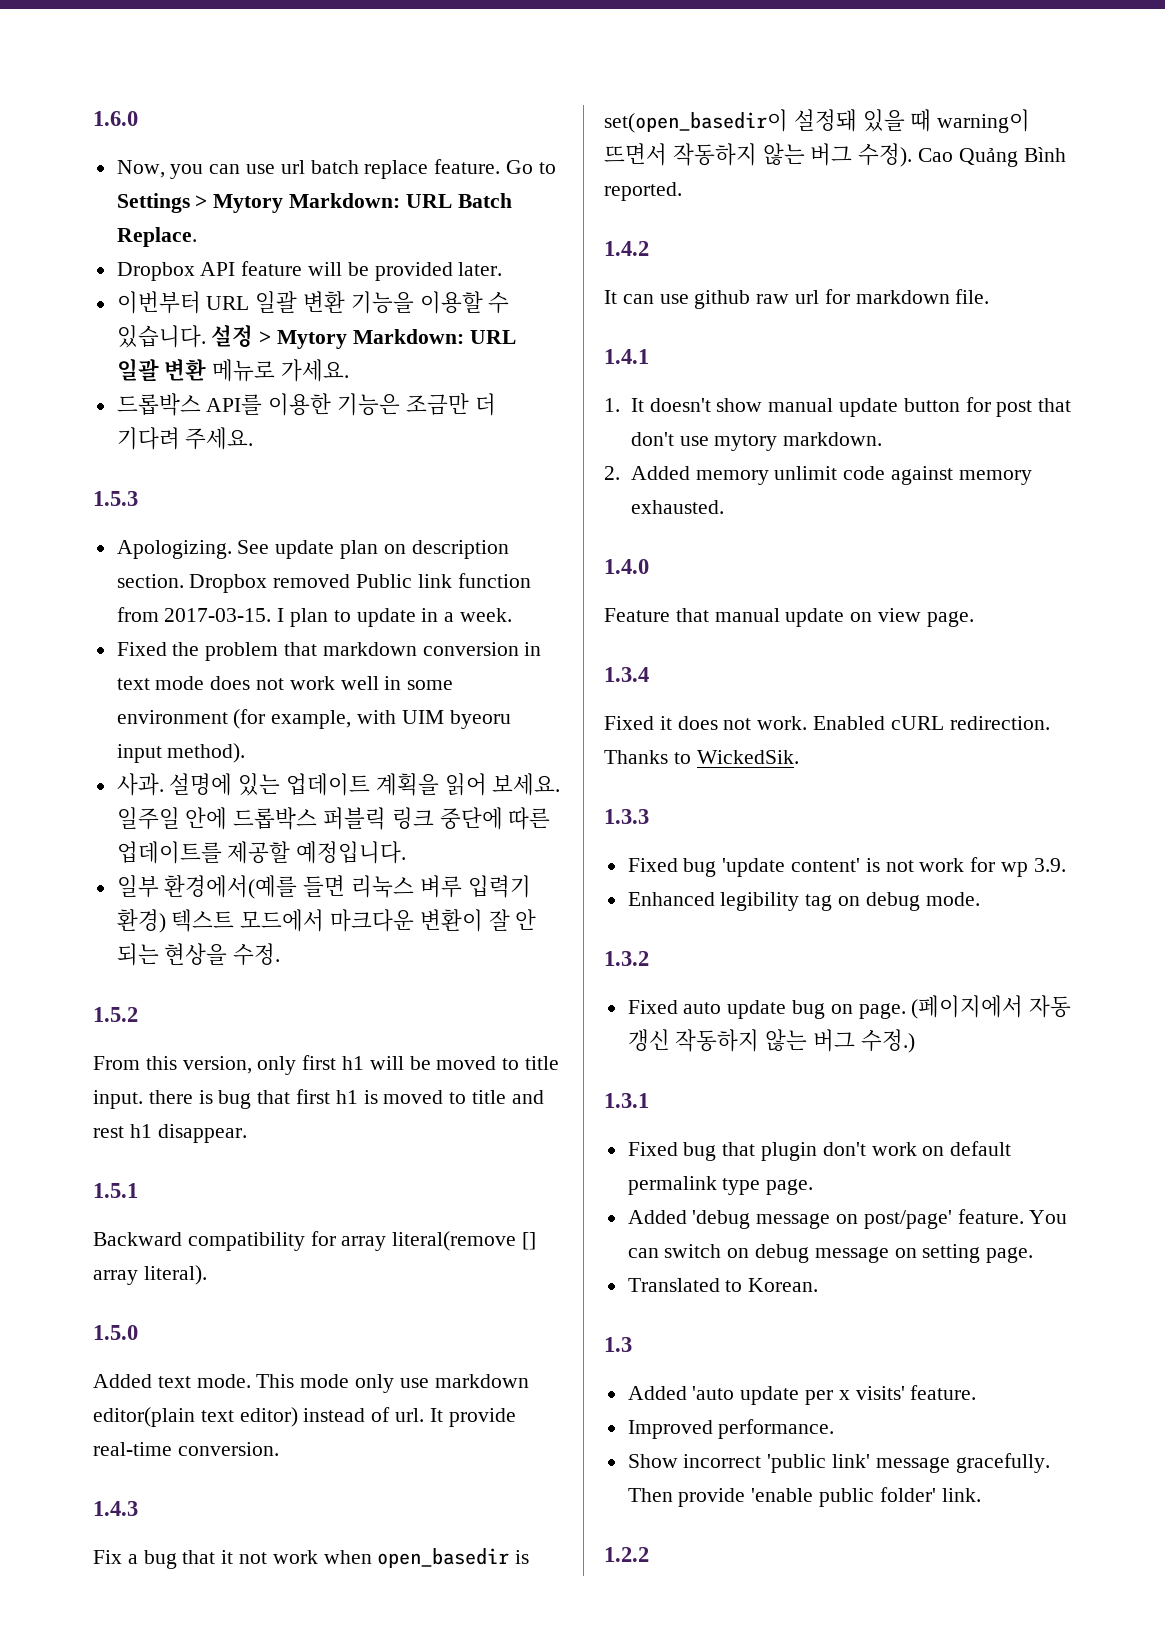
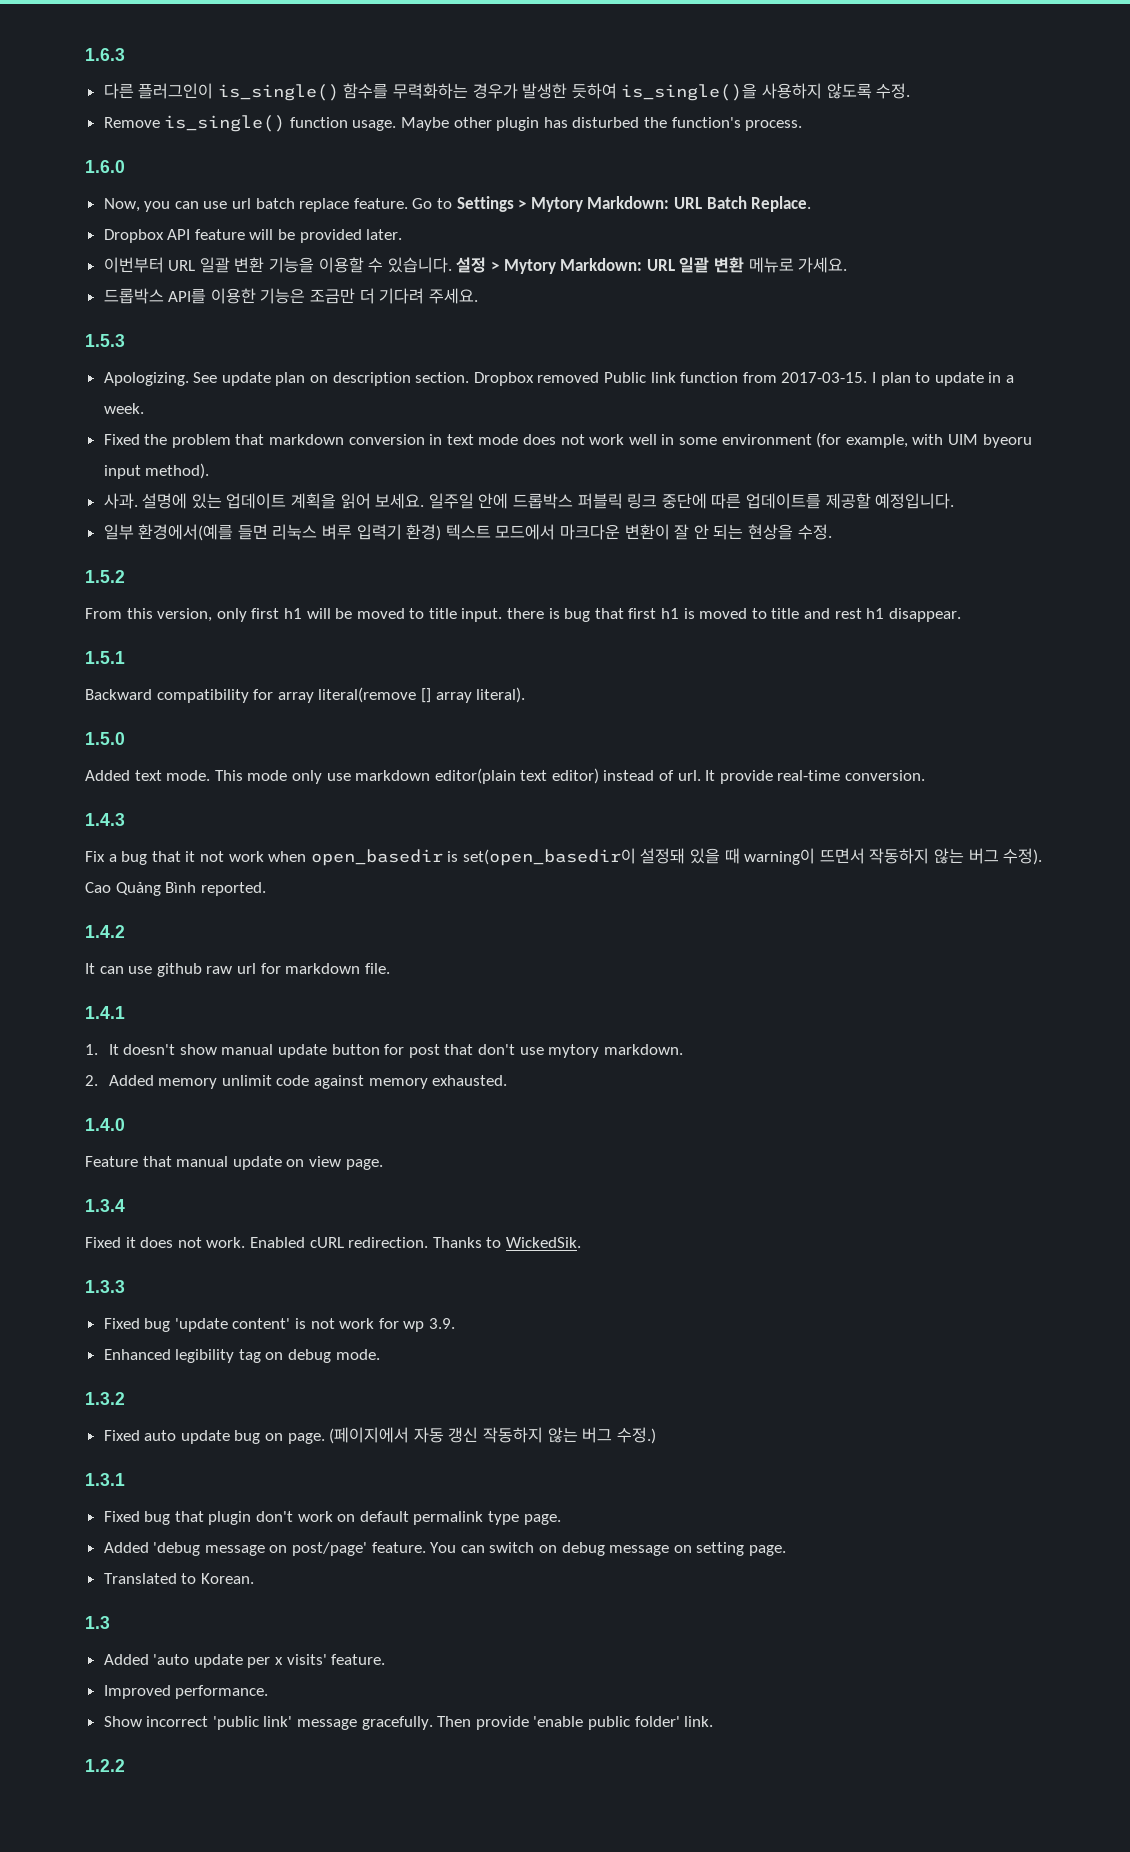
+ 1.6.3
+ 다른 플러그인이 is_single() 함수를 무력화하는 경우가 발생한 듯하여 is_single()을 사용하지 않도록 수정.
+ Remove is_single() function usage. Maybe other plugin has disturbed the function's process.

